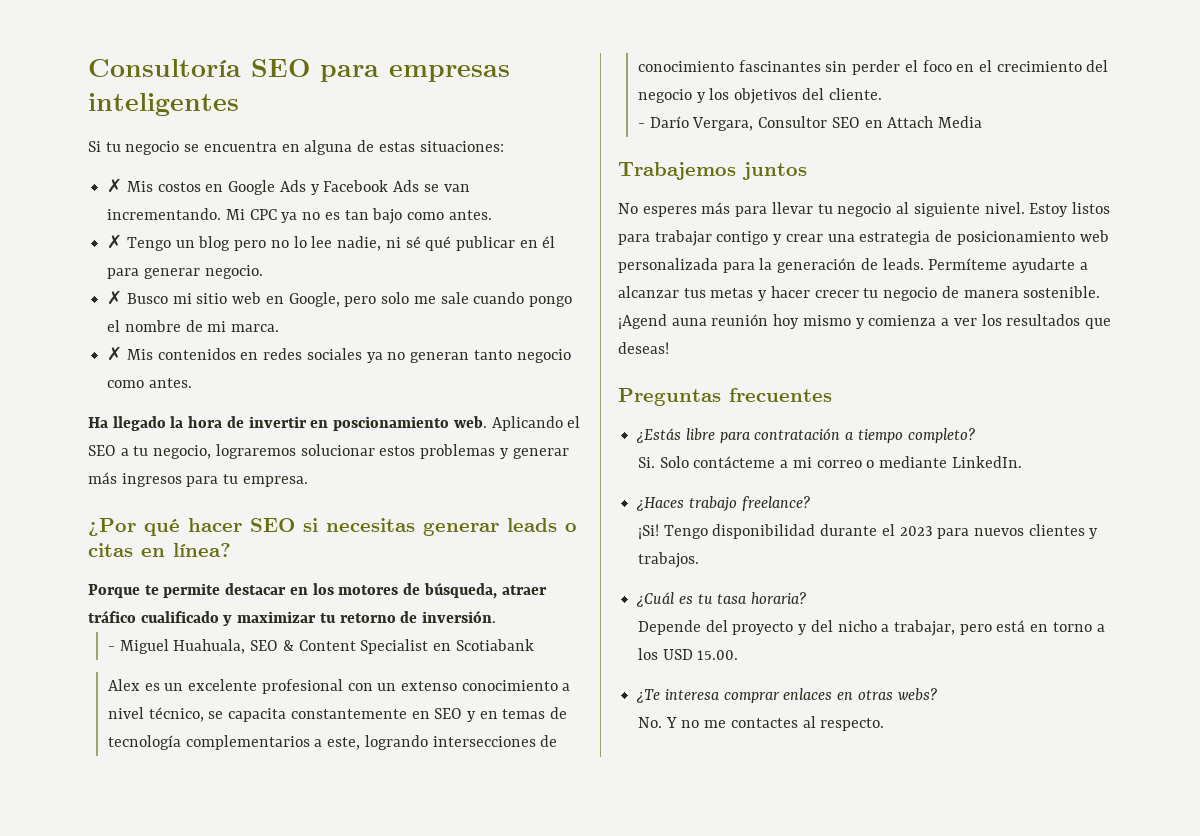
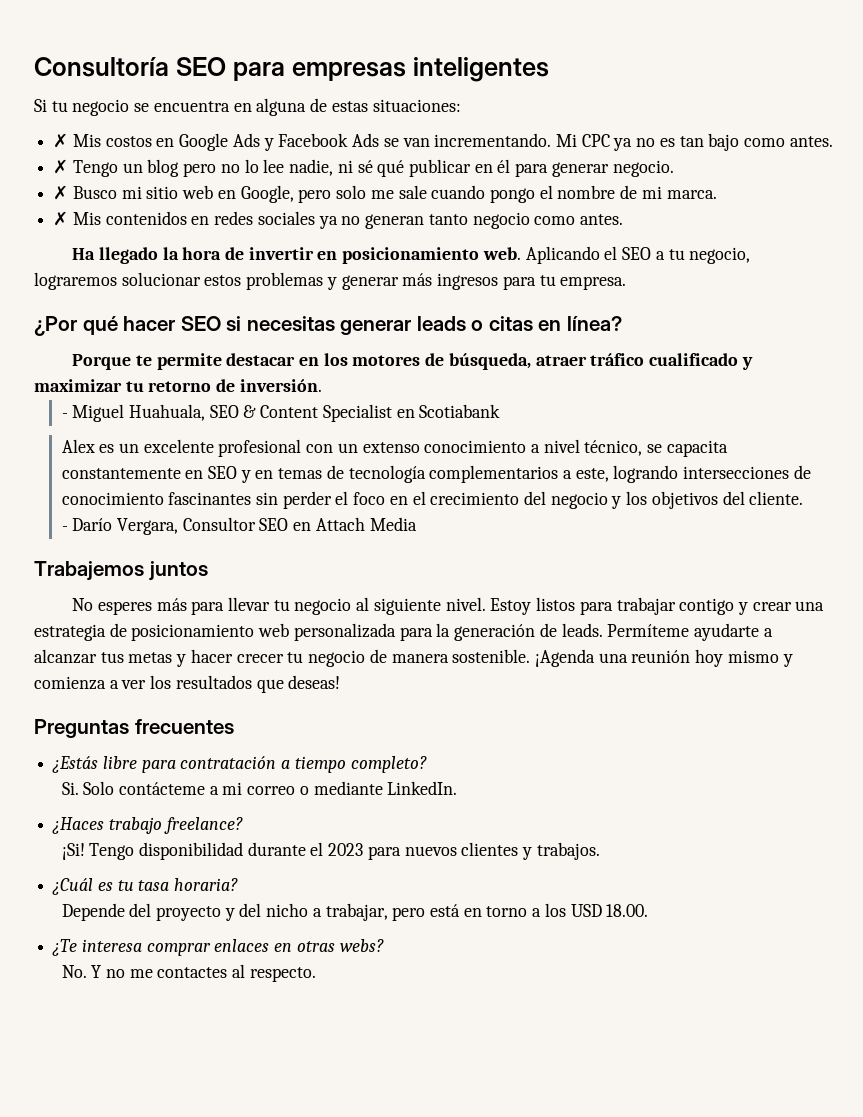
- Ha llegado la hora de invertir en poscionamiento web.
+ Ha llegado la hora de invertir en posicionamiento web.
- ¡Agend auna reunión hoy mismo y comienza a ver los resultados que deseas!
+ ¡Agenda una reunión hoy mismo y comienza a ver los resultados que deseas!
- Depende del proyecto y del nicho a trabajar, pero está en torno a los USD 15.00.
+ Depende del proyecto y del nicho a trabajar, pero está en torno a los USD 18.00.

